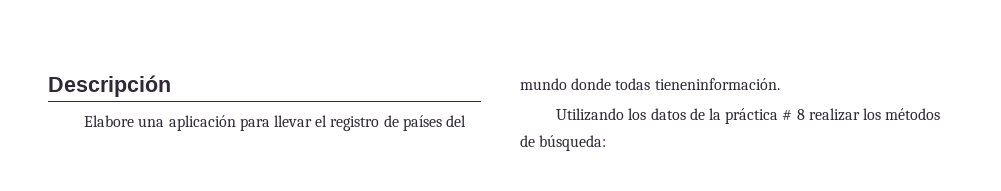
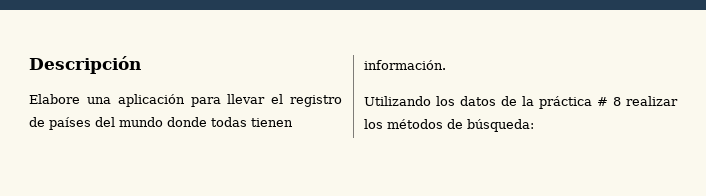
- Elabore una aplicación para llevar el registro de países del mundo donde todas tieneninformación.
+ Elabore una aplicación para llevar el registro de países del mundo donde todas tienen información.

